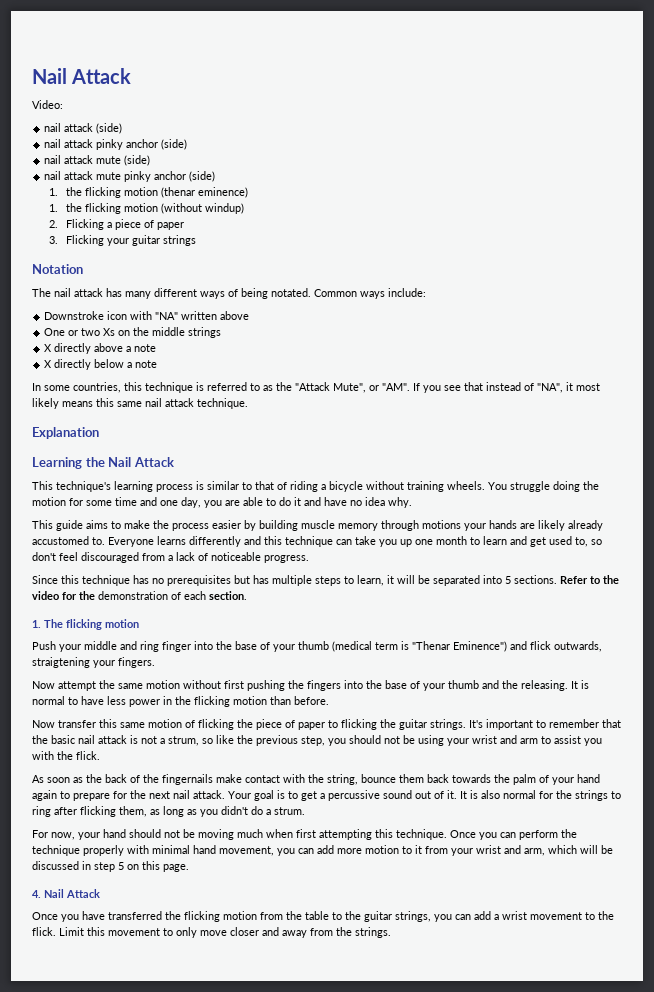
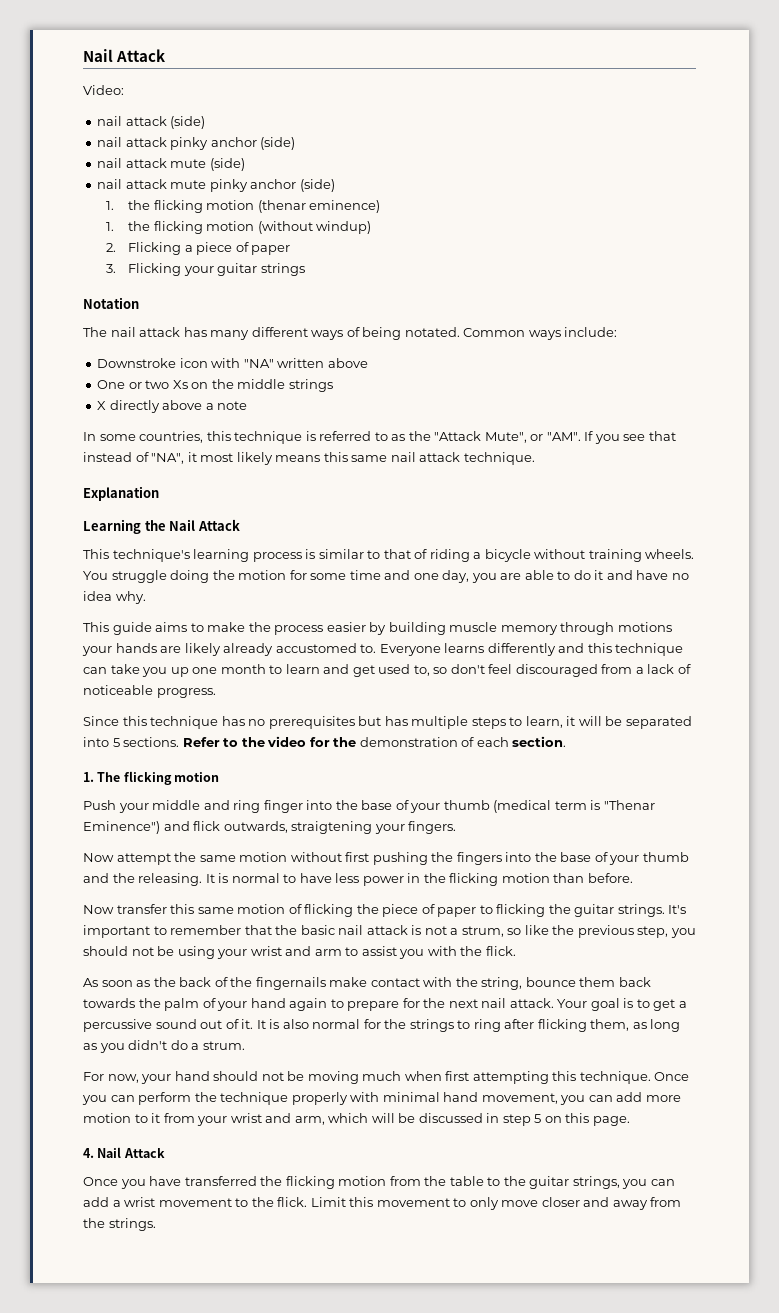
- X directly below a note

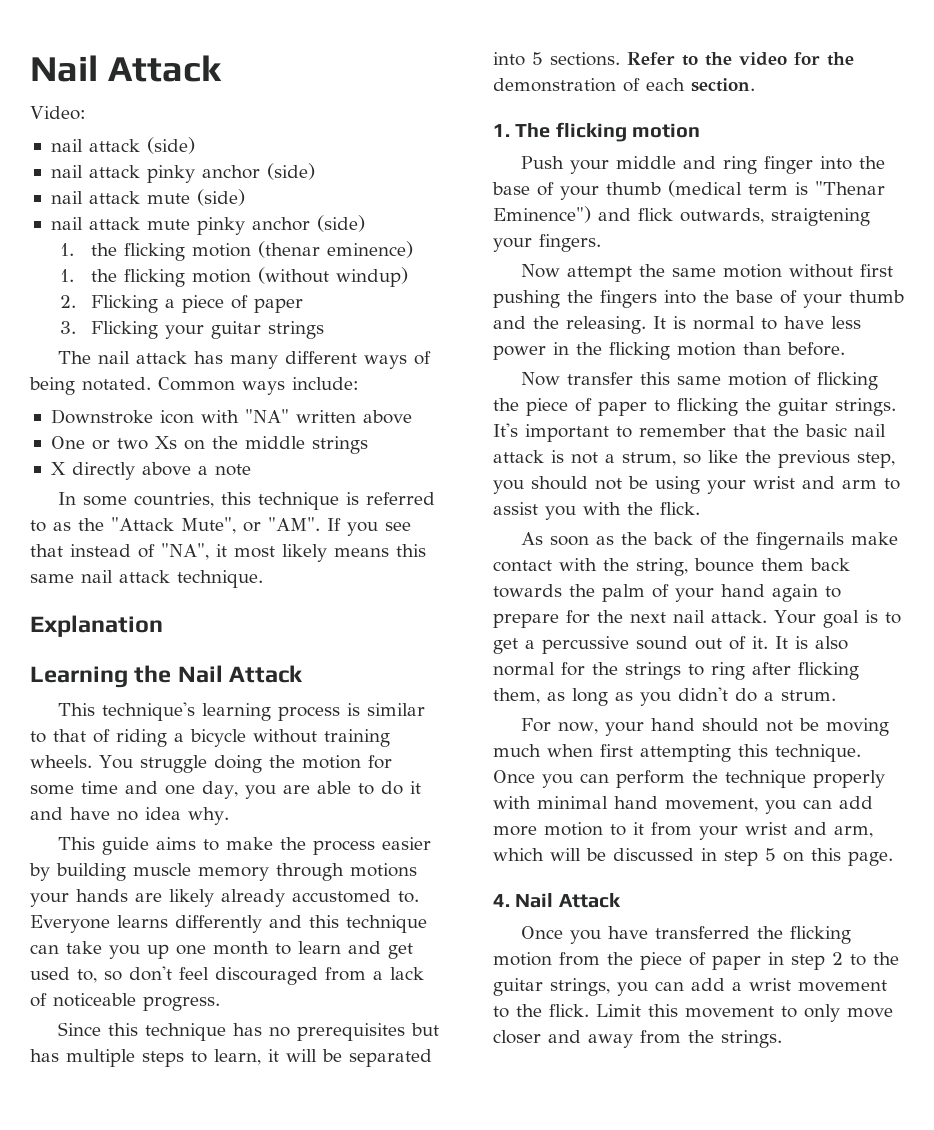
- Notation
- Once you have transferred the flicking motion from the table to the guitar strings, you can add a wrist movement to the flick.
+ Once you have transferred the flicking motion from the piece of paper in step 2 to the guitar strings, you can add a wrist movement to the flick.

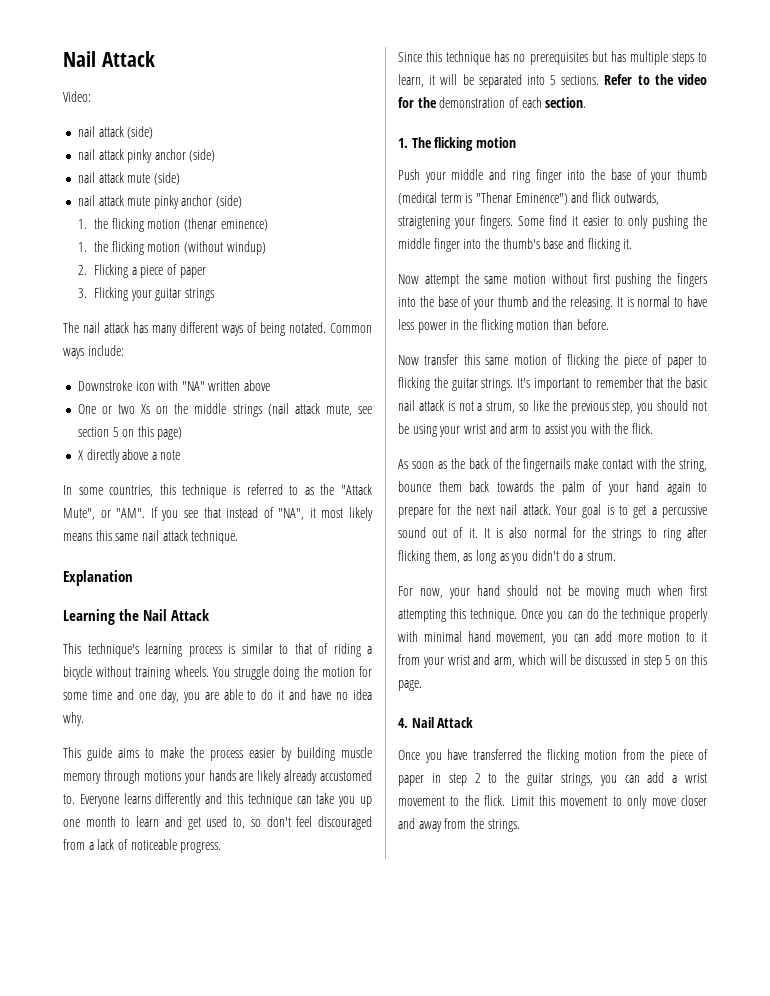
- One or two Xs on the middle strings
+ One or two Xs on the middle strings (nail attack mute, see section 5 on this page)
+ Some find it easier to only pushing the middle finger into the thumb's base and flicking it.
- Once you can perform the technique properly with minimal hand movement, you can add more motion to it from your wrist and arm, which will be discussed in step 5 on this page.
+ Once you can do the technique properly with minimal hand movement, you can add more motion to it from your wrist and arm, which will be discussed in step 5 on this page.

